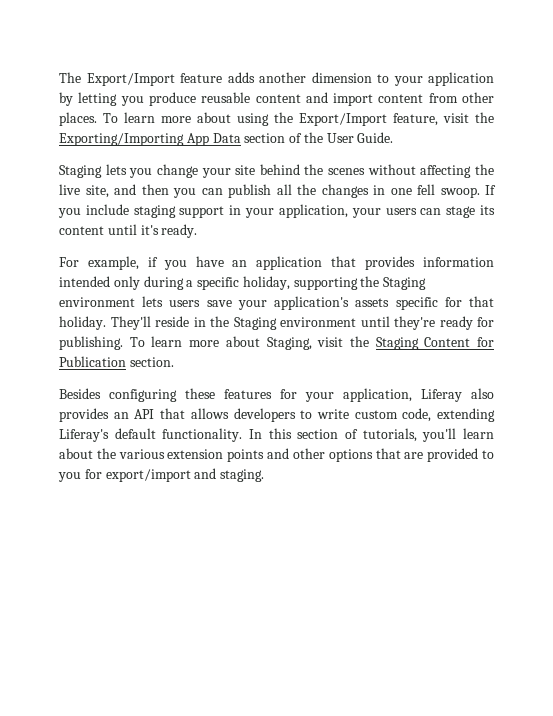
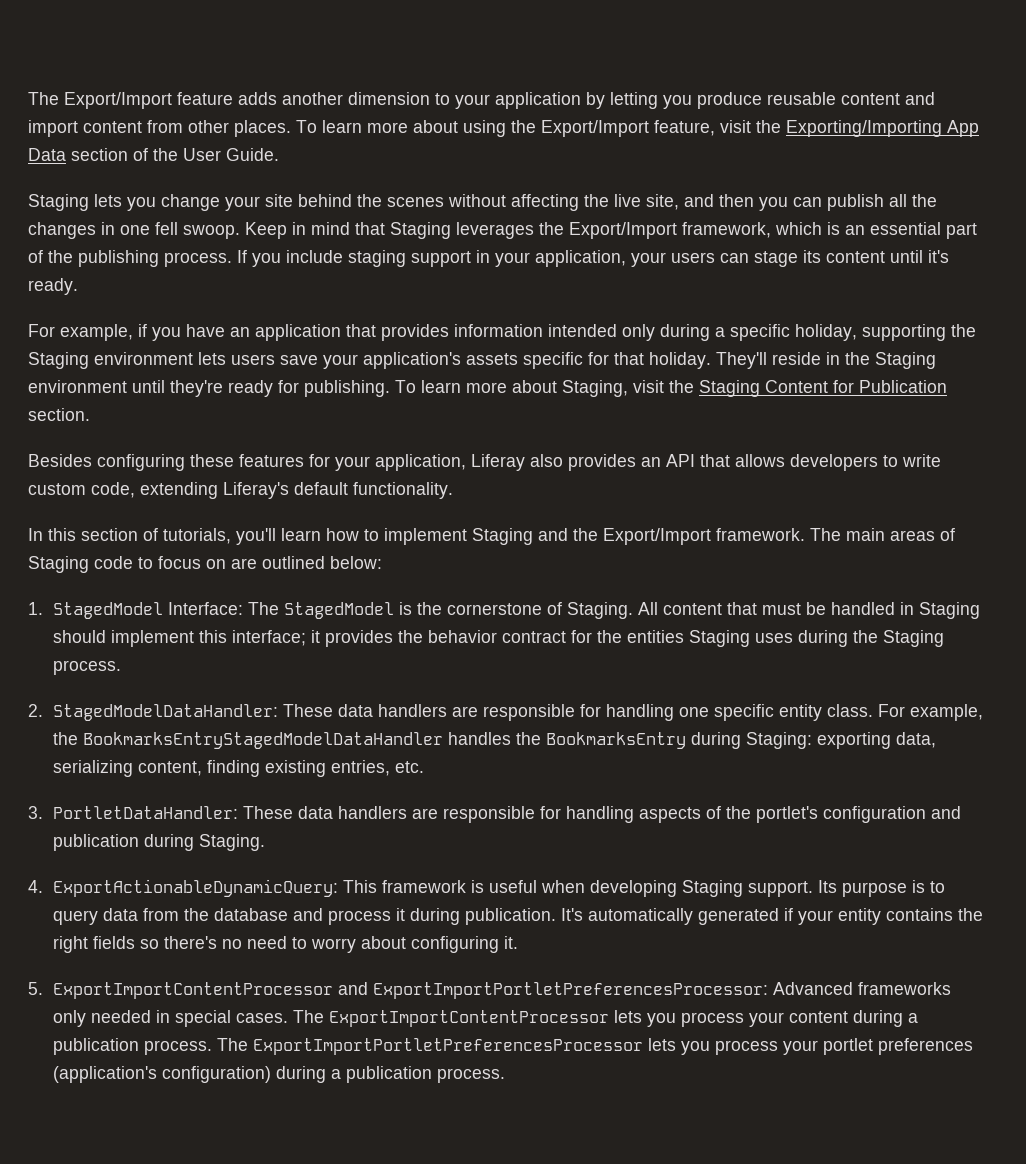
+ Keep in mind that Staging leverages the Export/Import framework, which is an essential part of the publishing process.
- Besides configuring these features for your application, Liferay also provides an API that allows developers to write custom code, extending Liferay's default functionality. In this section of tutorials, you'll learn about the various extension points and other options that are provided to you for export/import and staging.
+ Besides configuring these features for your application, Liferay also provides an API that allows developers to write custom code, extending Liferay's default functionality.
+ In this section of tutorials, you'll learn how to implement Staging and the Export/Import framework. The main areas of Staging code to focus on are outlined below:
+ 1. StagedModel Interface: The StagedModel is the cornerstone of Staging. All content that must be handled in Staging should implement this interface; it provides the behavior contract for the entities Staging uses during the Staging process.
+ 2. StagedModelDataHandler: These data handlers are responsible for handling one specific entity class. For example, the BookmarksEntryStagedModelDataHandler handles the BookmarksEntry during Staging: exporting data, serializing content, finding existing entries, etc.
+ 3. PortletDataHandler: These data handlers are responsible for handling aspects of the portlet's configuration and publication during Staging.
+ 4. ExportActionableDynamicQuery: This framework is useful when developing Staging support. Its purpose is to query data from the database and process it during publication. It's automatically generated if your entity contains the right fields so there's no need to worry about configuring it.
+ 5. ExportImportContentProcessor and ExportImportPortletPreferencesProcessor: Advanced frameworks only needed in special cases. The ExportImportContentProcessor lets you process your content during a publication process. The ExportImportPortletPreferencesProcessor lets you process your portlet preferences (application's configuration) during a publication process.

